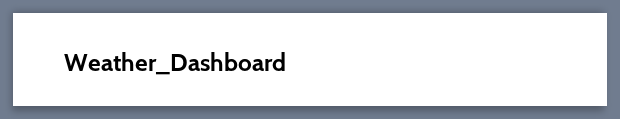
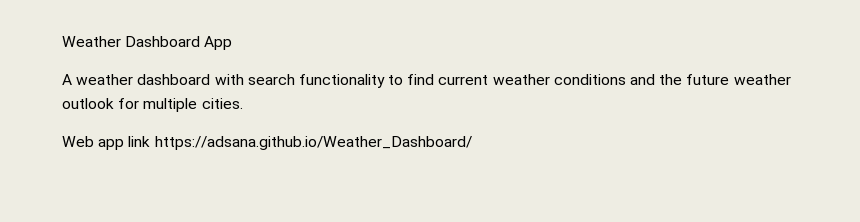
- Weather_Dashboard
+ Weather Dashboard App
+ A weather dashboard with search functionality to find current weather conditions and the future weather outlook for multiple cities.
+ Web app link https://adsana.github.io/Weather_Dashboard/

